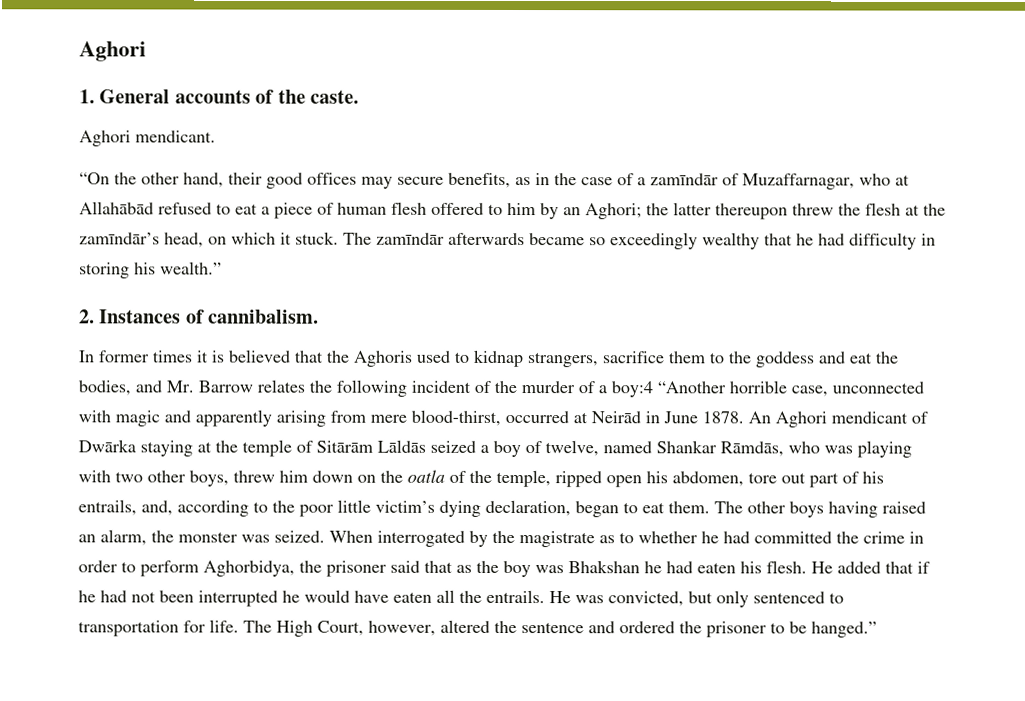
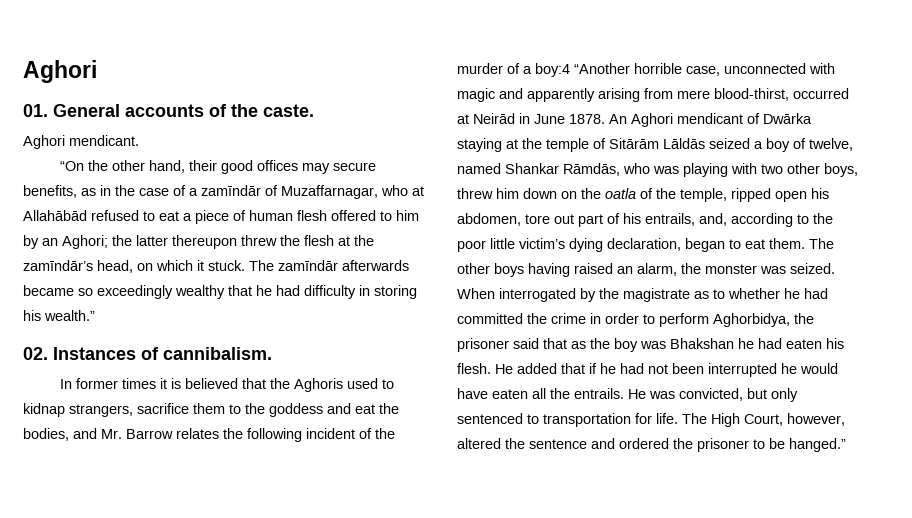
- 1. General accounts of the caste.
+ 01. General accounts of the caste.
- 2. Instances of cannibalism.
+ 02. Instances of cannibalism.

